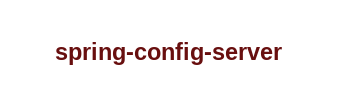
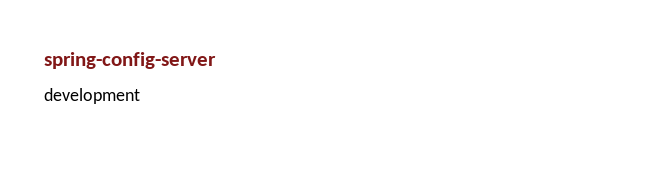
+ development

